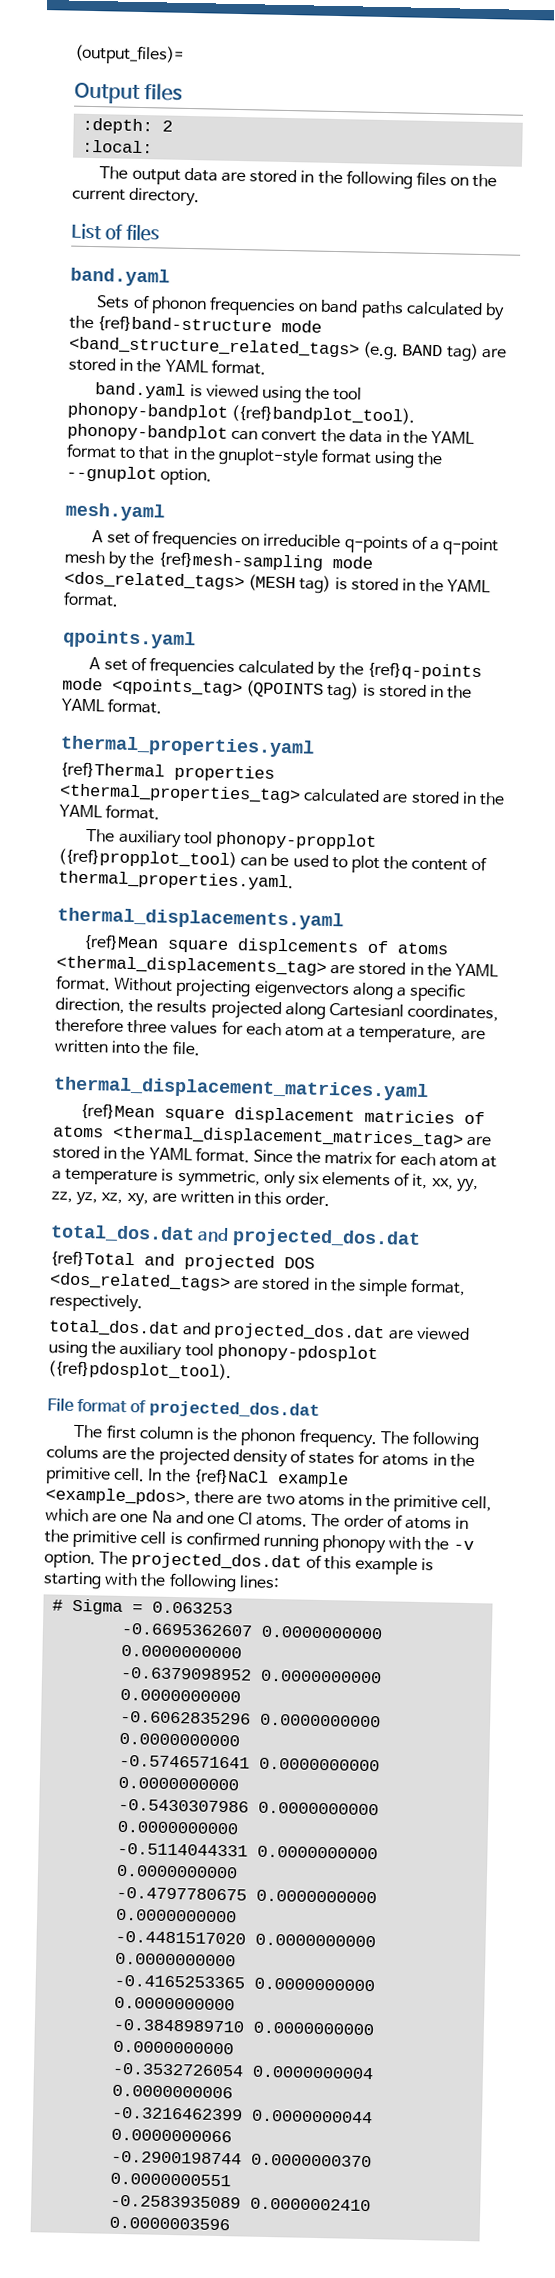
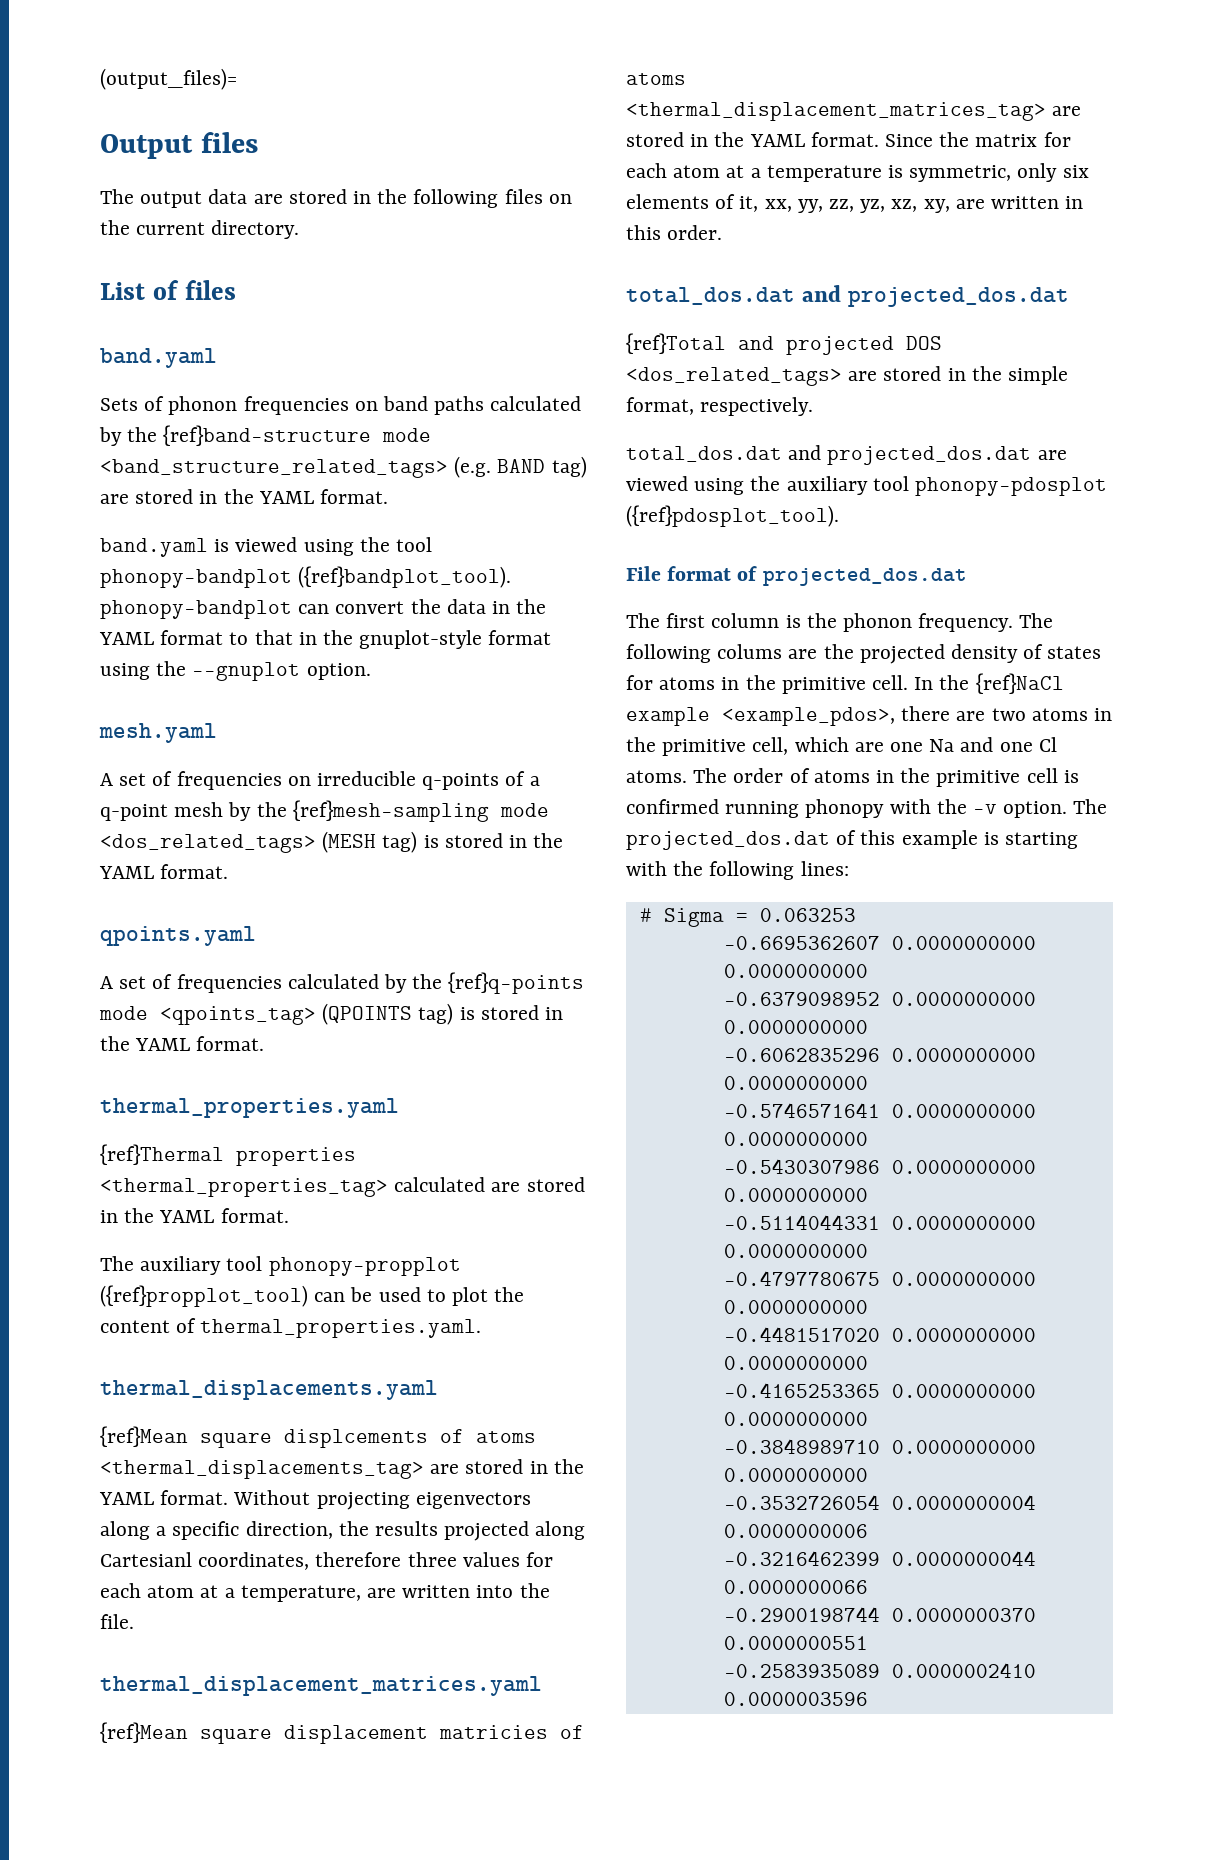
- :depth: 2
- :local:

